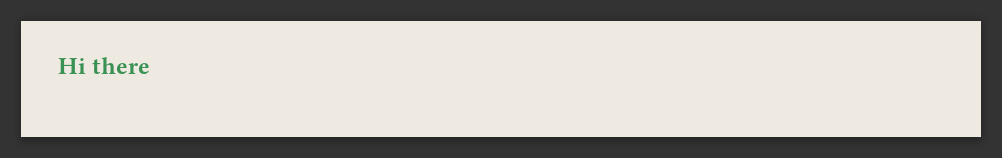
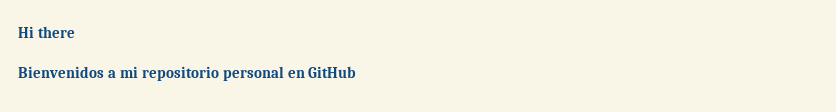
+ Bienvenidos a mi repositorio personal en GitHub

